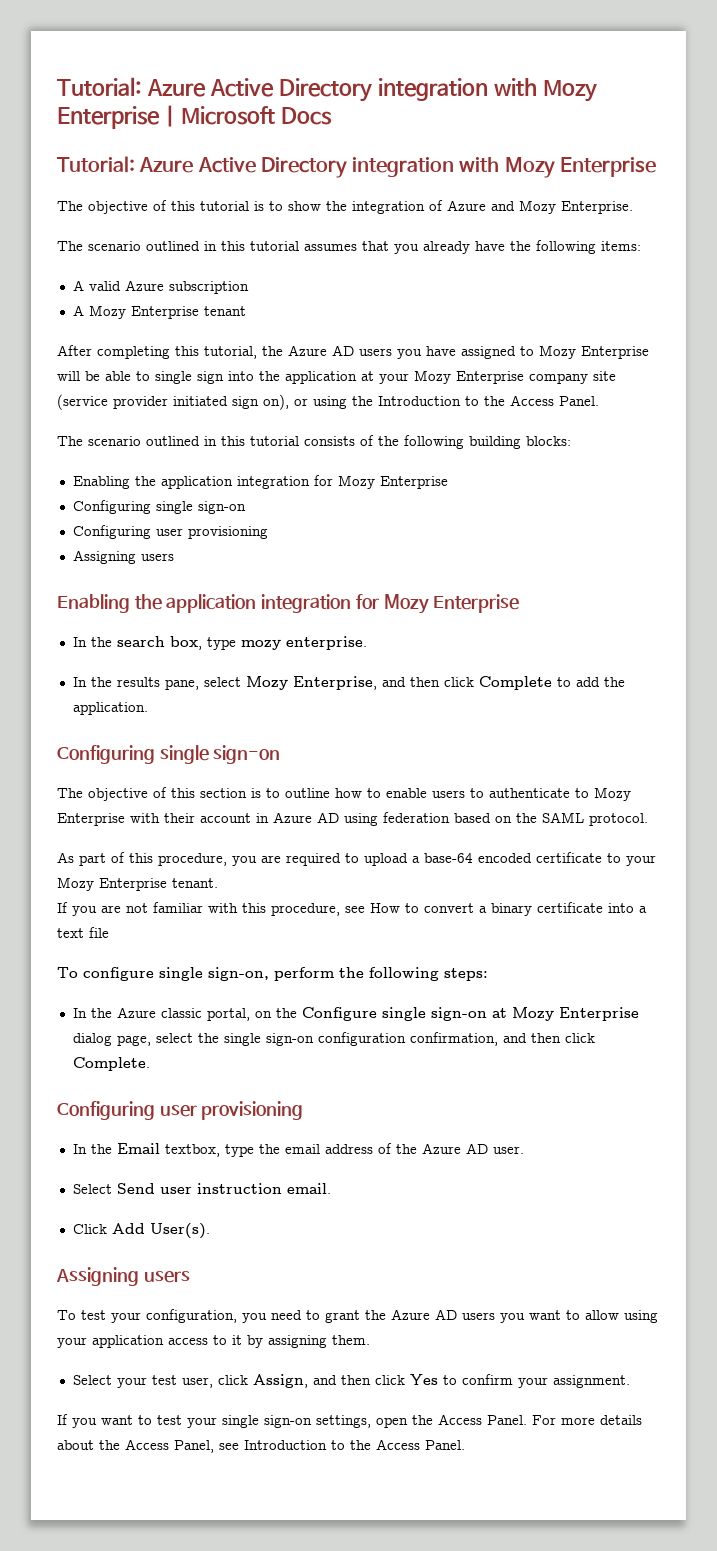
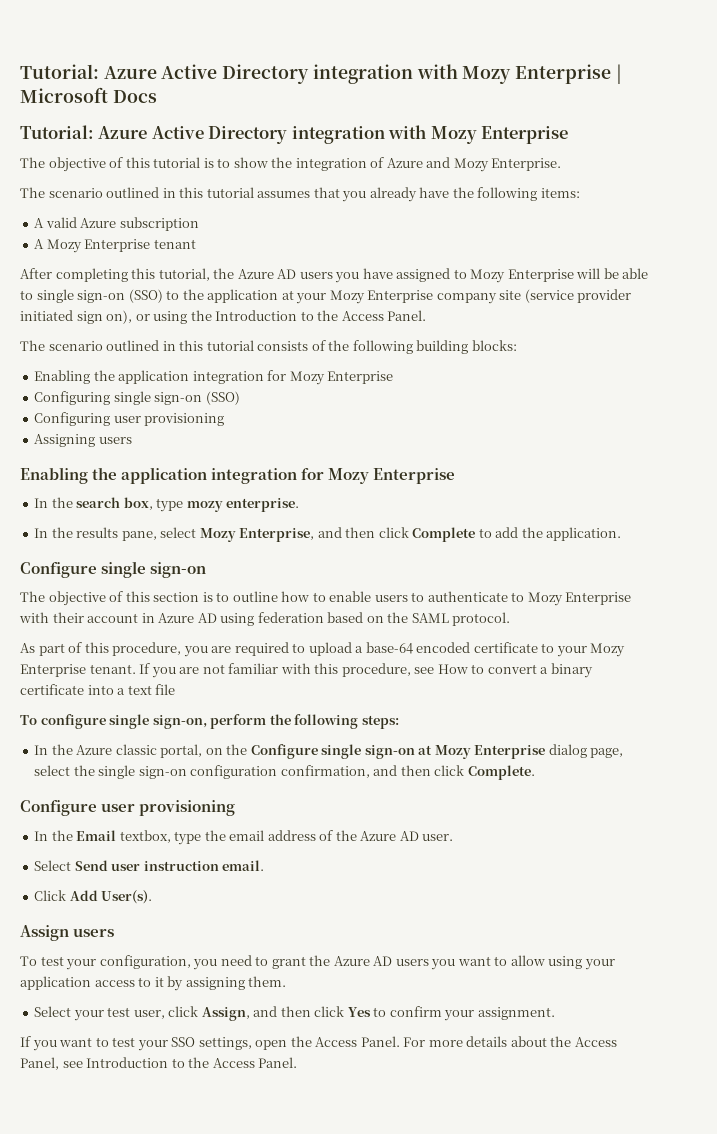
- After completing this tutorial, the Azure AD users you have assigned to Mozy Enterprise will be able to single sign into the application at your Mozy Enterprise company site (service provider initiated sign on), or using the Introduction to the Access Panel.
+ After completing this tutorial, the Azure AD users you have assigned to Mozy Enterprise will be able to single sign-on (SSO) to the application at your Mozy Enterprise company site (service provider initiated sign on), or using the Introduction to the Access Panel.
  The scenario outlined in this tutorial consists of the following building blocks:
  Enabling the application integration for Mozy Enterprise
- Configuring single sign-on
+ Configuring single sign-on (SSO)
  In the results pane, select Mozy Enterprise, and then click Complete to add the application.
- Configuring single sign-on
+ Configure single sign-on
- As part of this procedure, you are required to upload a base-64 encoded certificate to your Mozy Enterprise tenant.
- If you are not familiar with this procedure, see How to convert a binary certificate into a text file
+ As part of this procedure, you are required to upload a base-64 encoded certificate to your Mozy Enterprise tenant. If you are not familiar with this procedure, see How to convert a binary certificate into a text file
  In the Azure classic portal, on the Configure single sign-on at Mozy Enterprise dialog page, select the single sign-on configuration confirmation, and then click Complete.
- Configuring user provisioning
+ Configure user provisioning
  Click Add User(s).
- Assigning users
+ Assign users
- If you want to test your single sign-on settings, open the Access Panel.
+ If you want to test your SSO settings, open the Access Panel.

